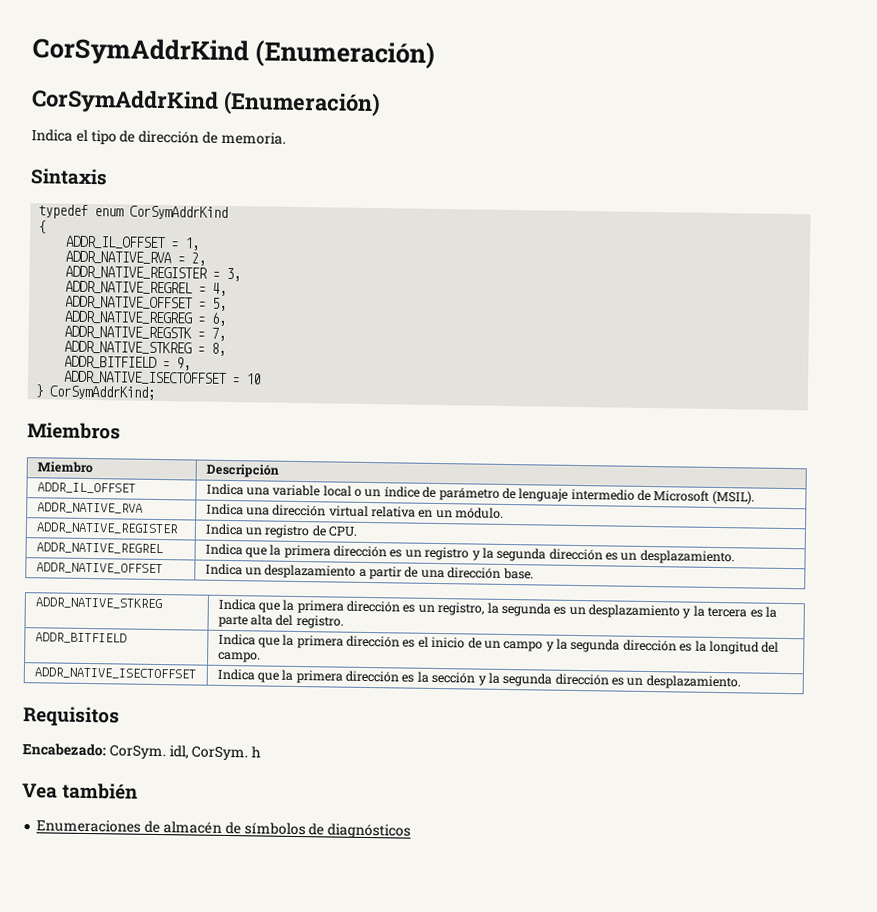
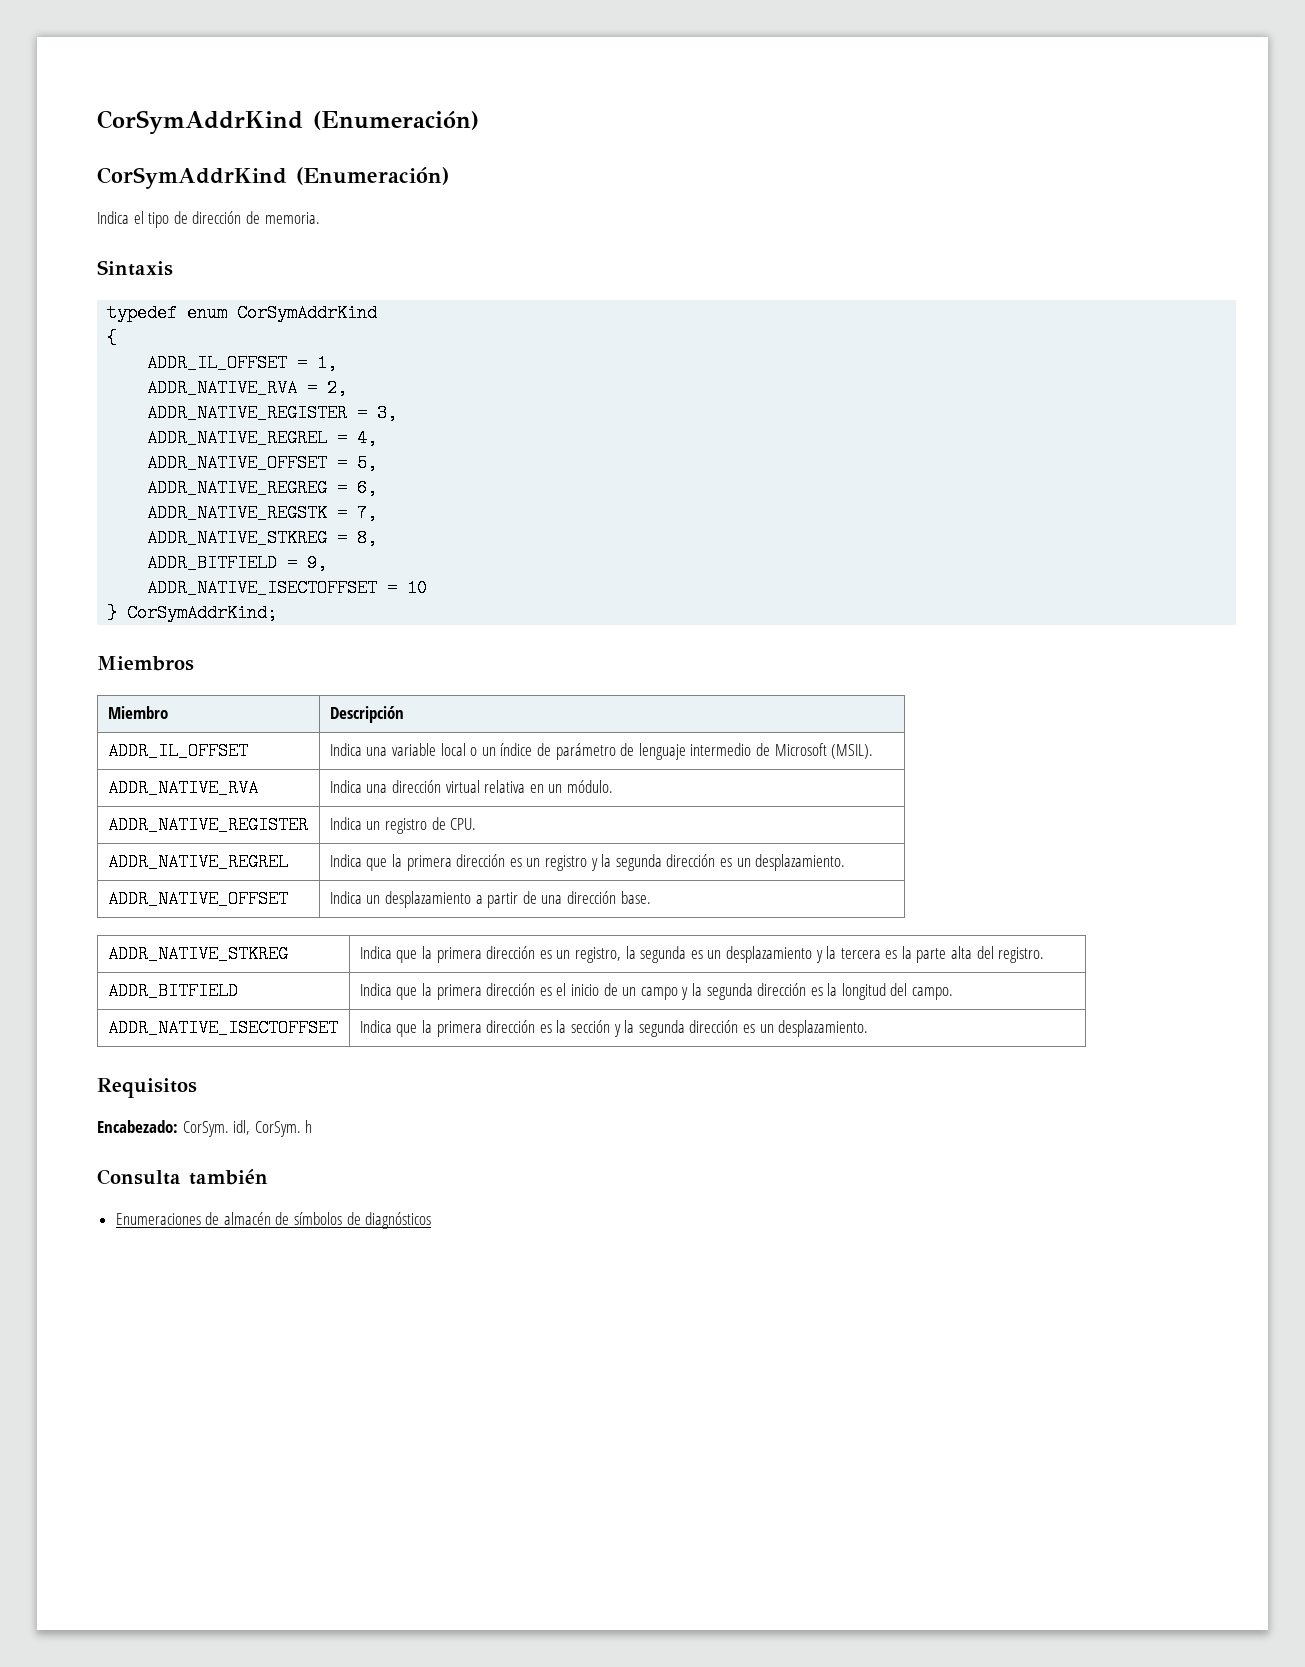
- Vea también
+ Consulta también

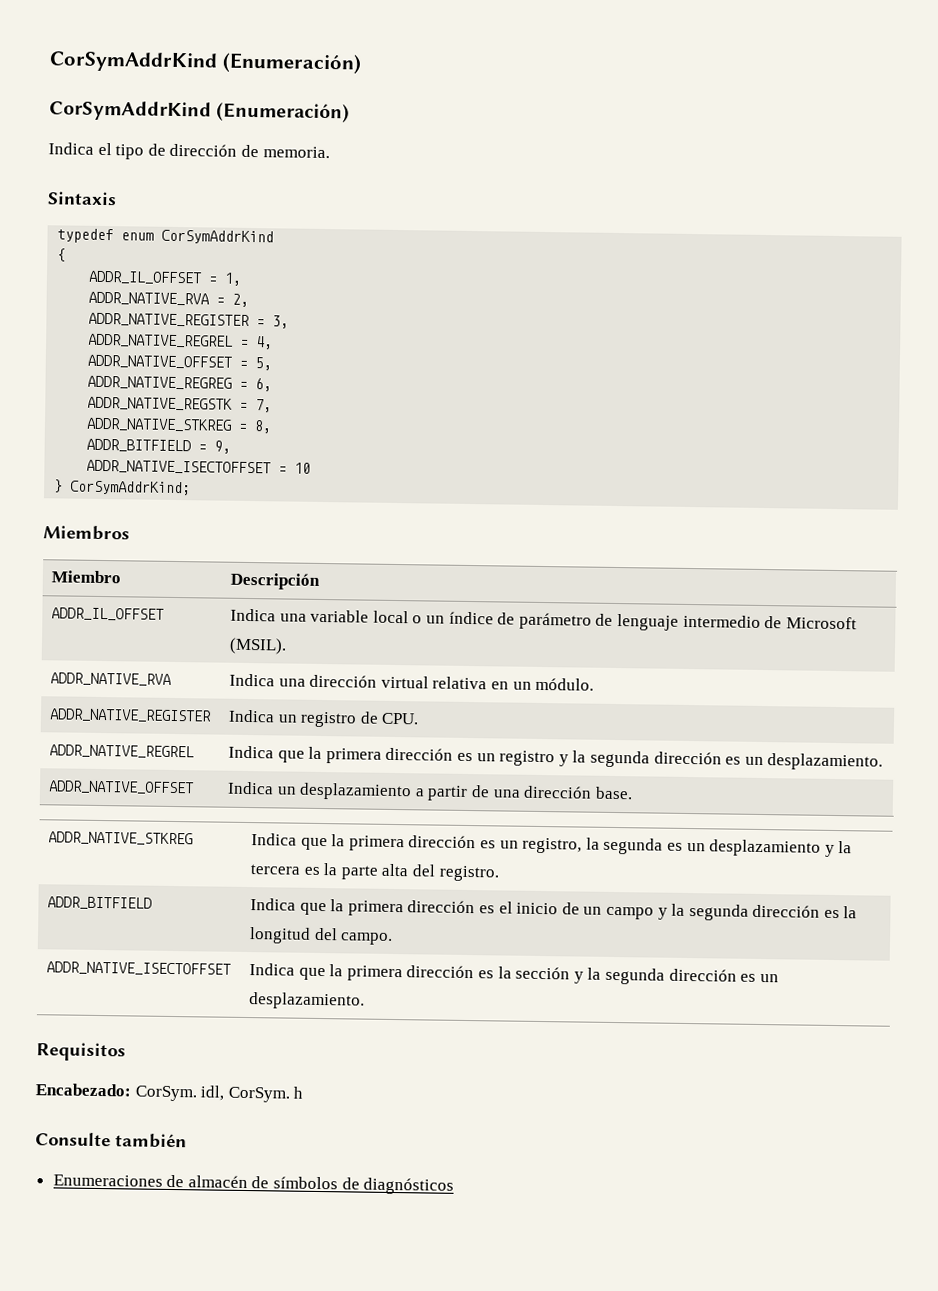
- Consulta también
+ Consulte también

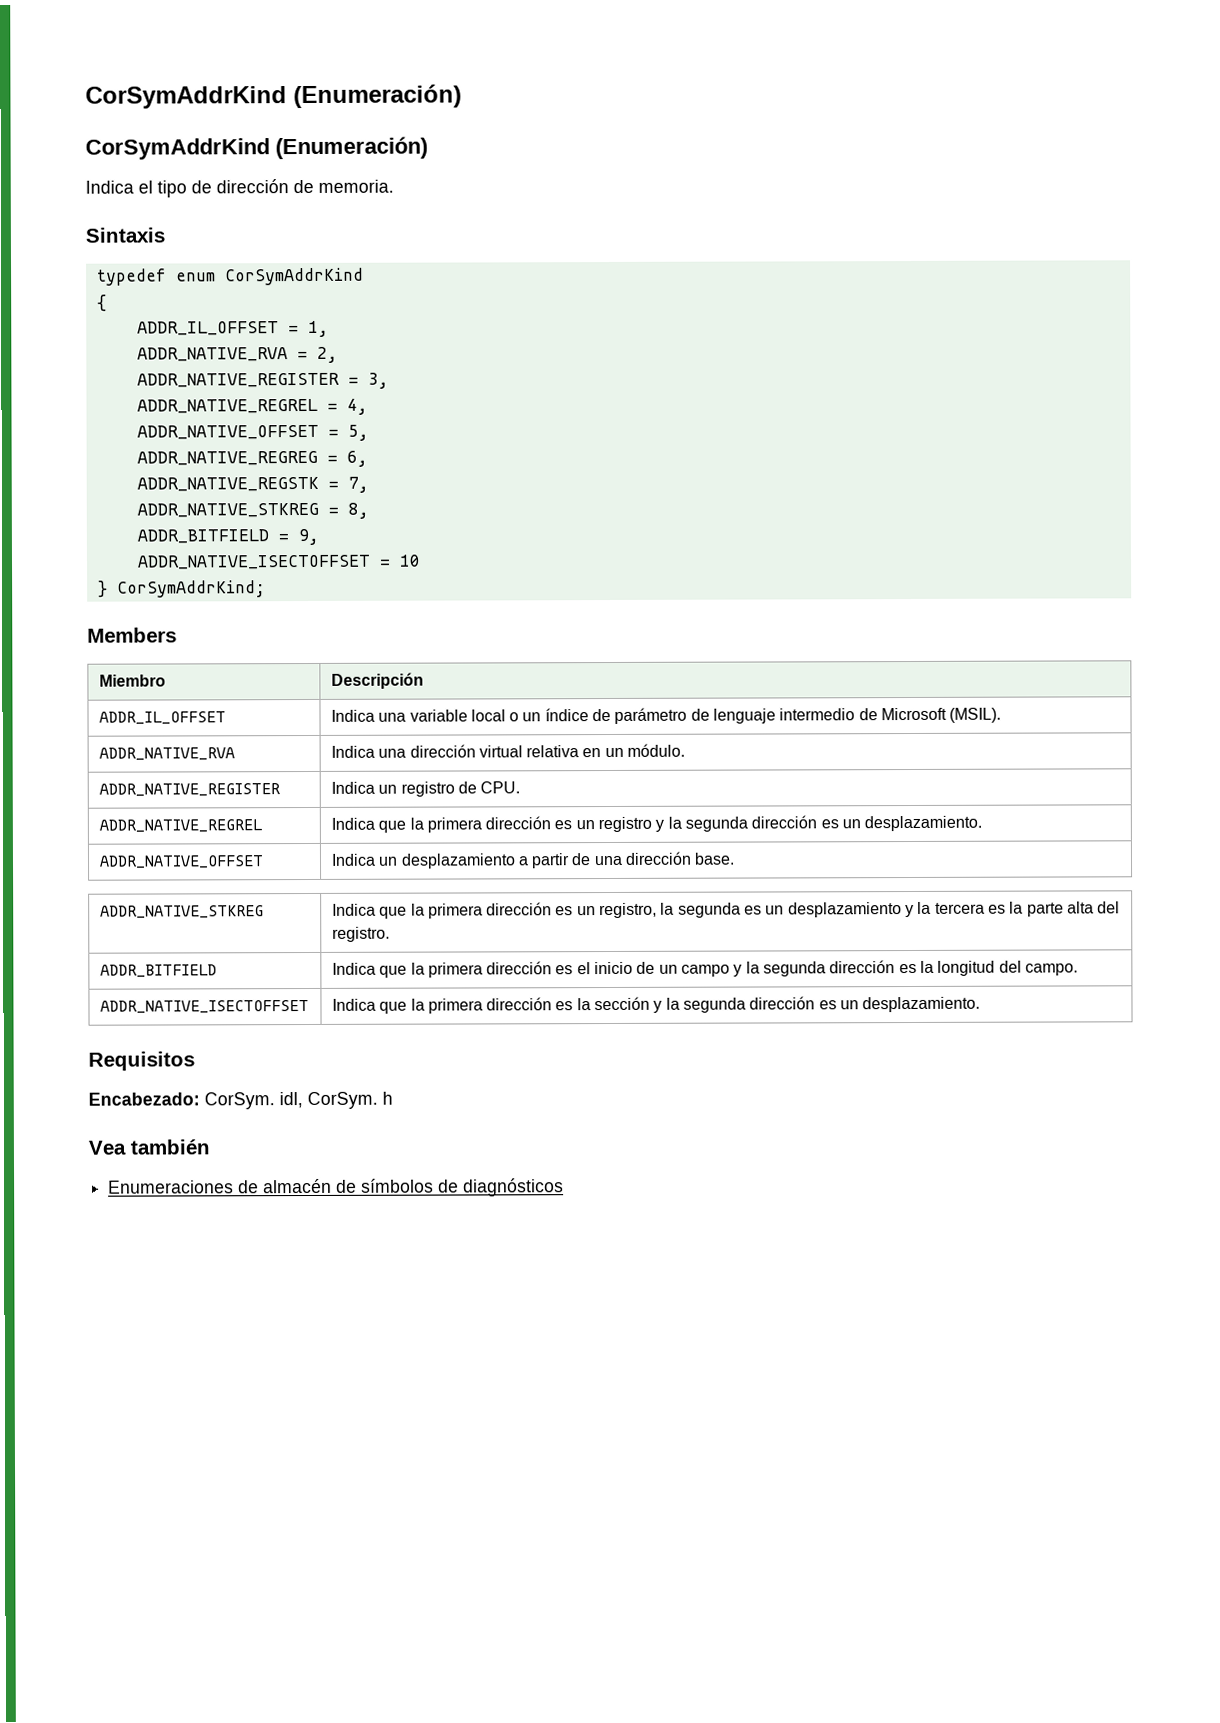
- Miembros
+ Members
- Consulte también
+ Vea también

